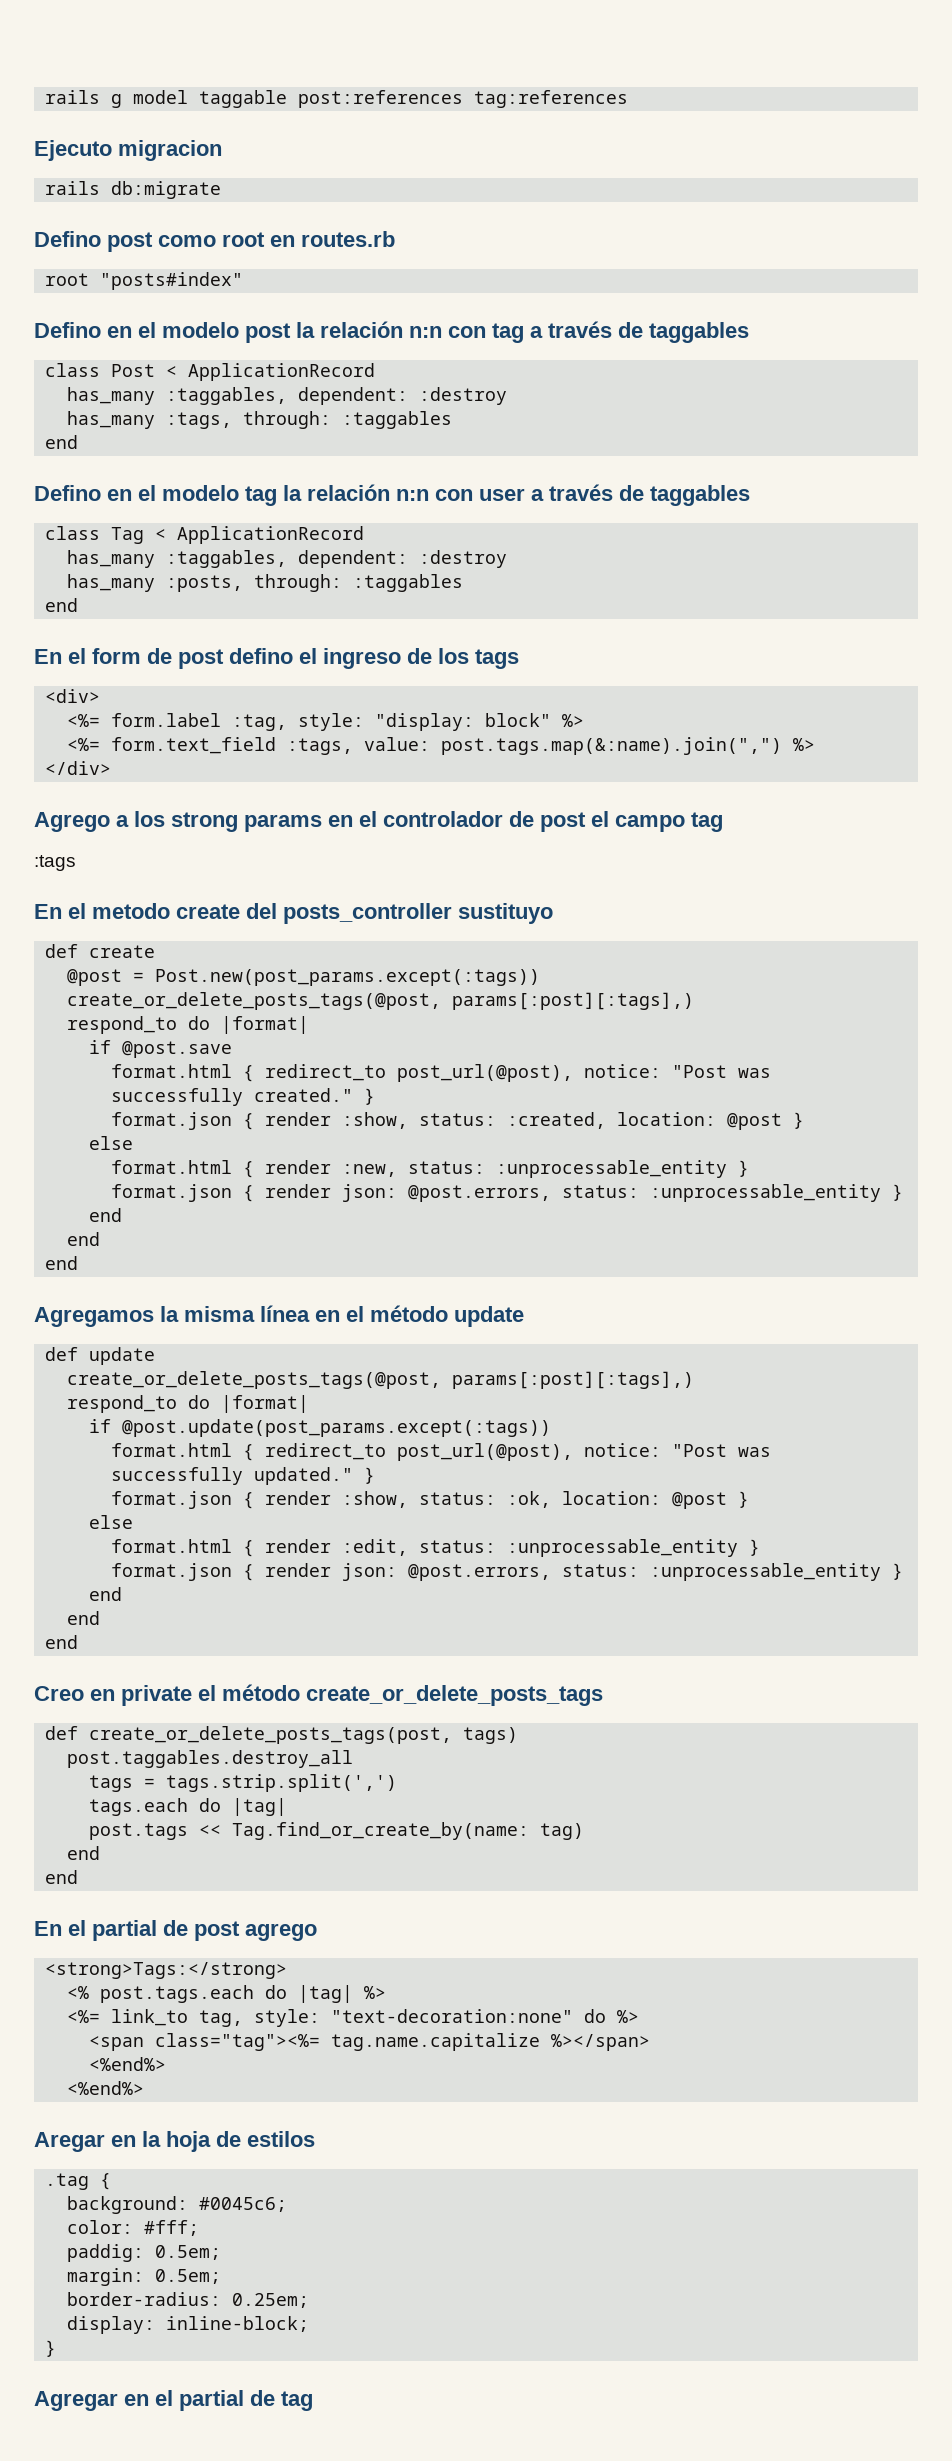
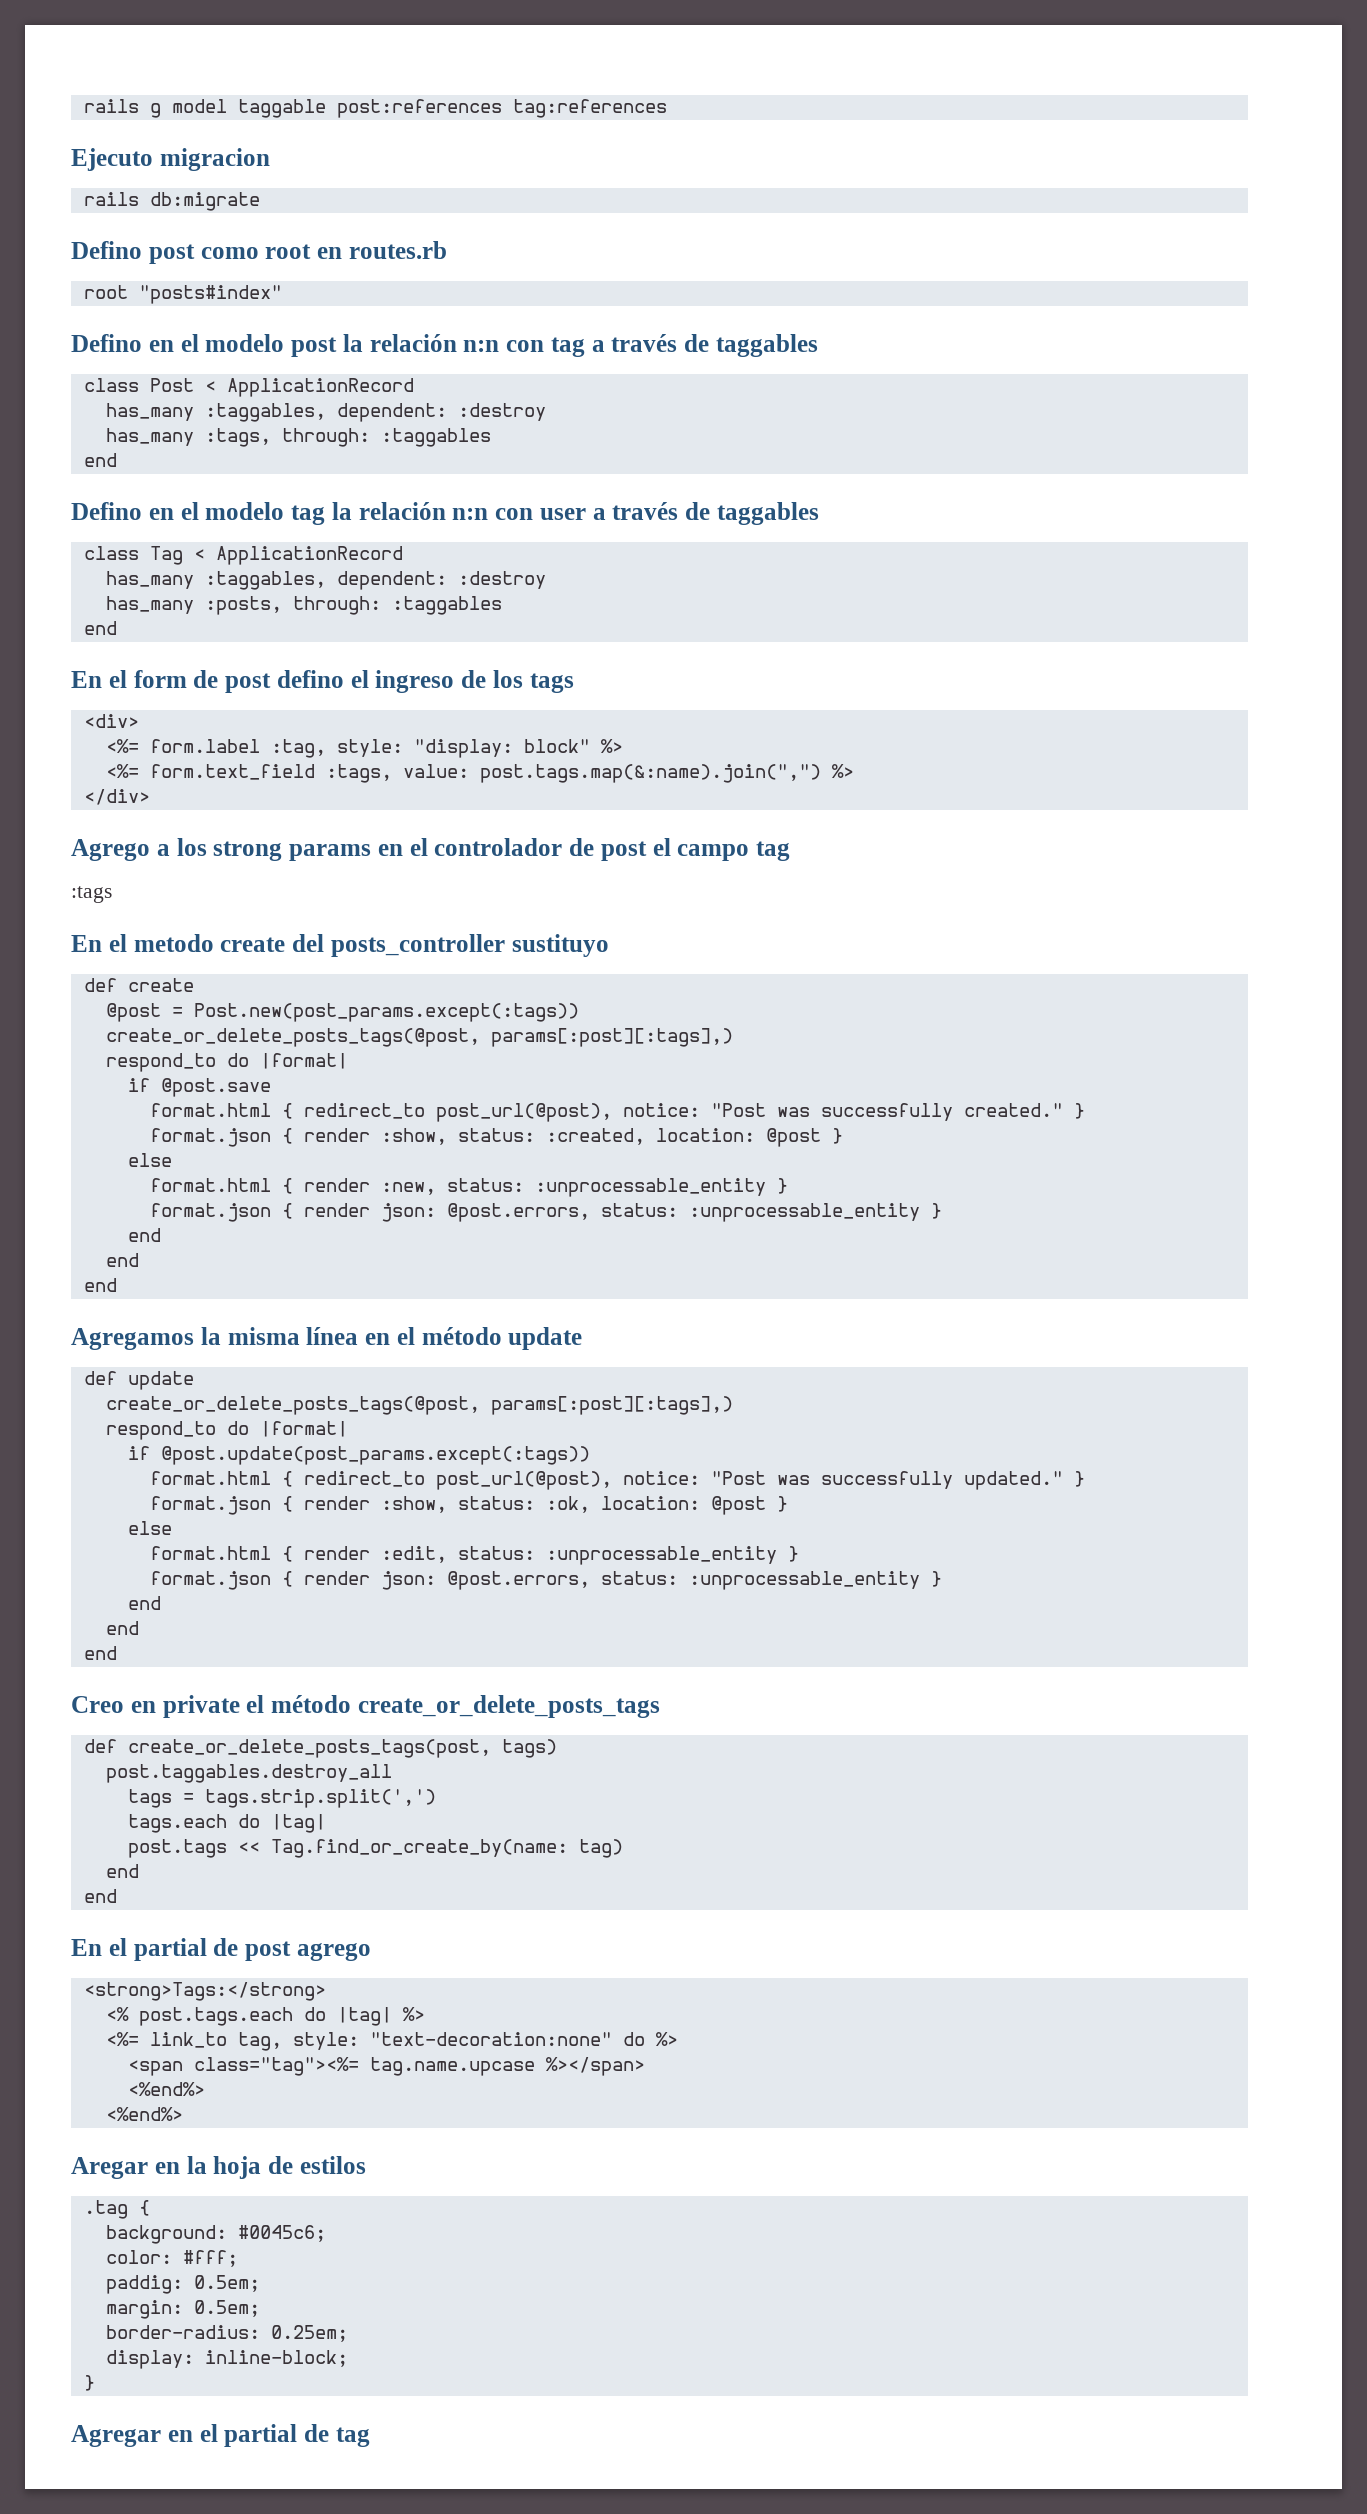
- <span class="tag"><%= tag.name.capitalize %></span>
+ <span class="tag"><%= tag.name.upcase %></span>

